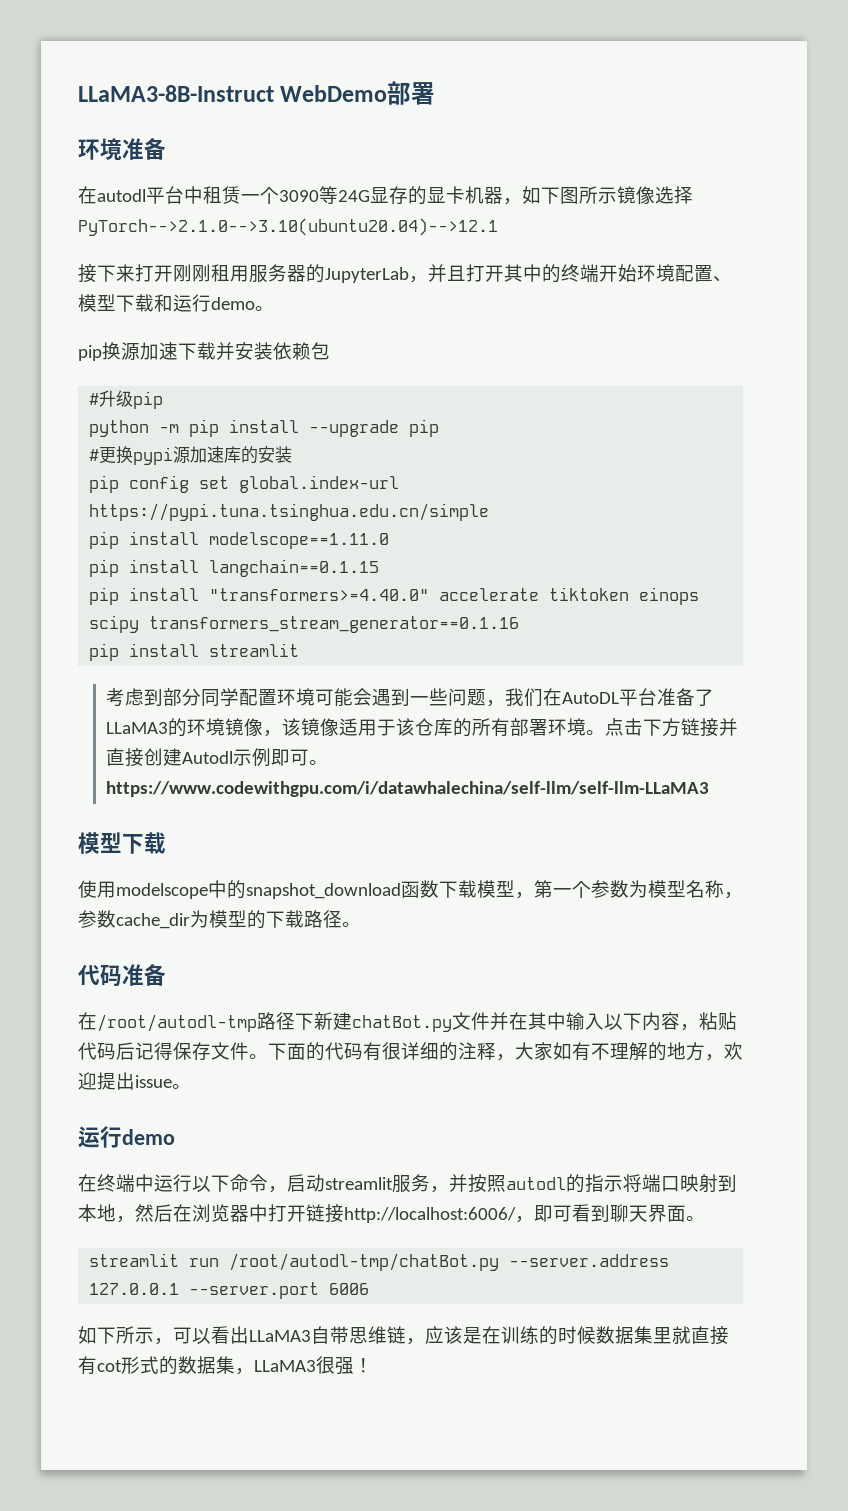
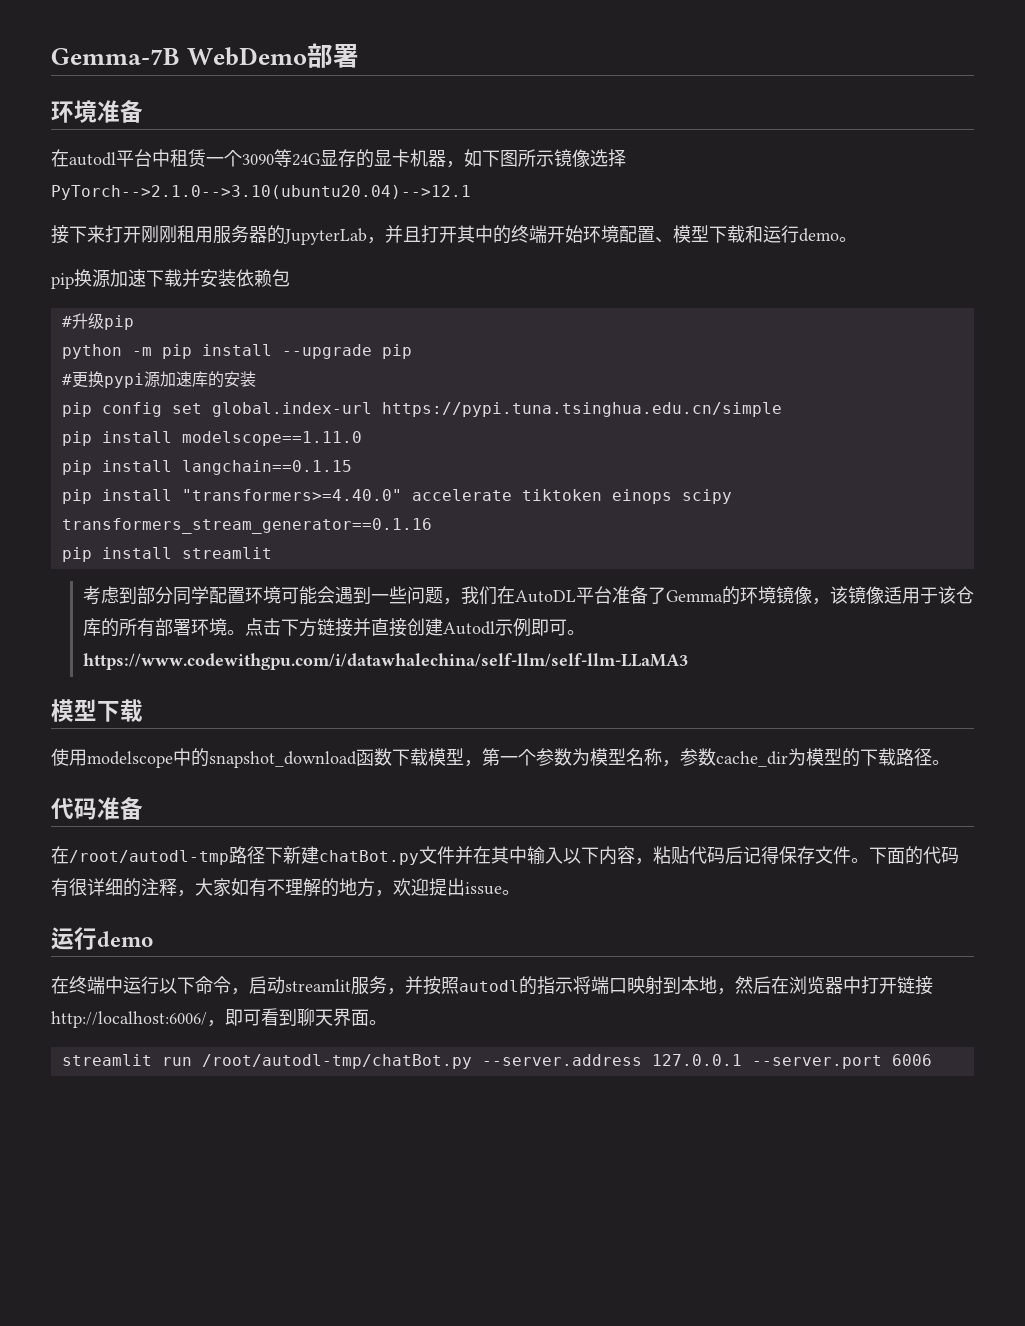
- LLaMA3-8B-Instruct WebDemo部署
+ Gemma-7B WebDemo部署
- 考虑到部分同学配置环境可能会遇到一些问题，我们在AutoDL平台准备了LLaMA3的环境镜像，该镜像适用于该仓库的所有部署环境。
+ 考虑到部分同学配置环境可能会遇到一些问题，我们在AutoDL平台准备了Gemma的环境镜像，该镜像适用于该仓库的所有部署环境。
- 如下所示，可以看出LLaMA3自带思维链，应该是在训练的时候数据集里就直接有cot形式的数据集，LLaMA3很强！

